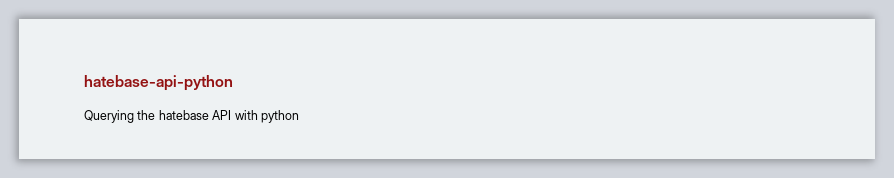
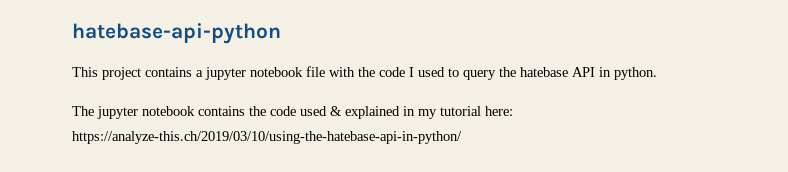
- Querying the hatebase API with python
+ This project contains a jupyter notebook file with the code I used to query the hatebase API in python.
+ The jupyter notebook contains the code used & explained in my tutorial here: https://analyze-this.ch/2019/03/10/using-the-hatebase-api-in-python/

